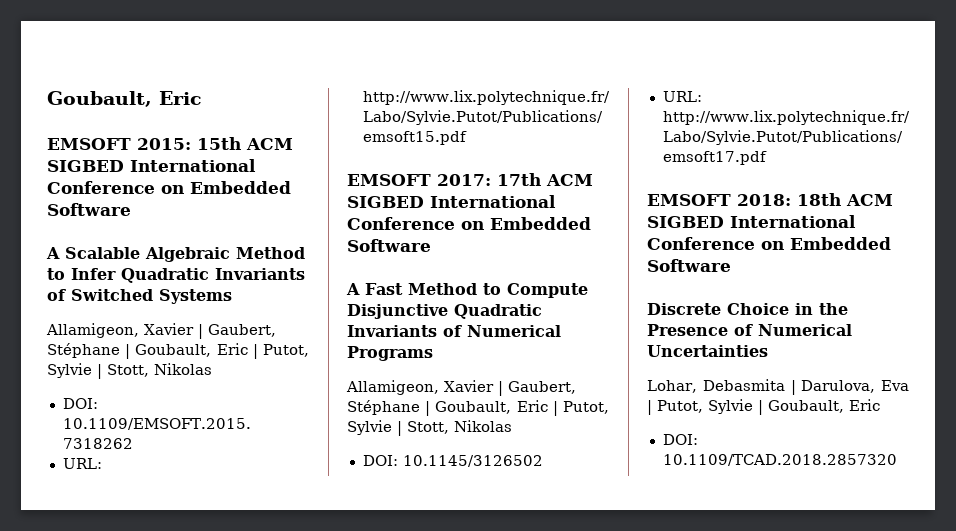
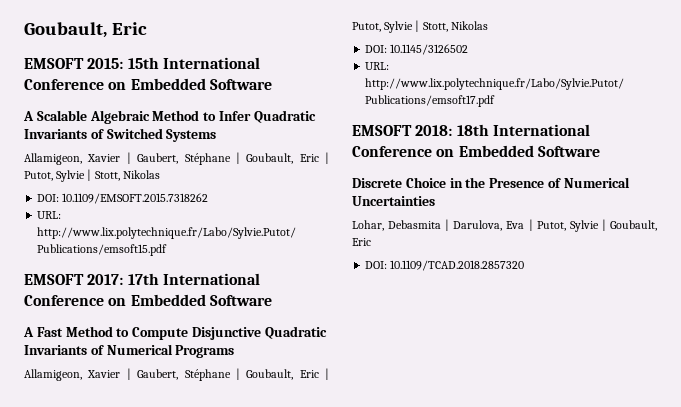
- EMSOFT 2015: 15th ACM SIGBED International Conference on Embedded Software
+ EMSOFT 2015: 15th International Conference on Embedded Software
- EMSOFT 2017: 17th ACM SIGBED International Conference on Embedded Software
+ EMSOFT 2017: 17th International Conference on Embedded Software
- EMSOFT 2018: 18th ACM SIGBED International Conference on Embedded Software
+ EMSOFT 2018: 18th International Conference on Embedded Software

